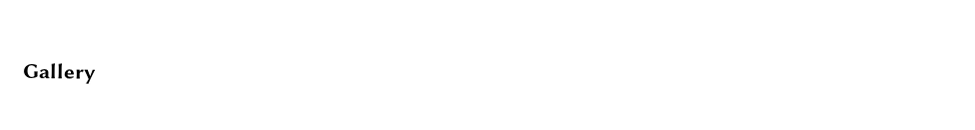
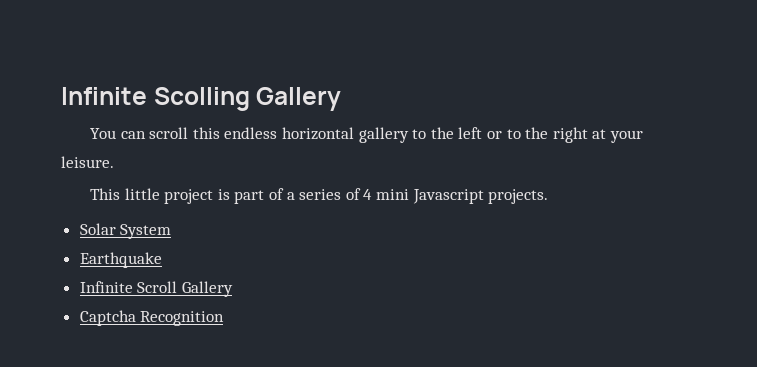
- Gallery
+ Infinite Scolling Gallery
+ You can scroll this endless horizontal gallery to the left or to the right at your leisure.
+ This little project is part of a series of 4 mini Javascript projects.
+ Solar System
+ Earthquake
+ Infinite Scroll Gallery
+ Captcha Recognition

